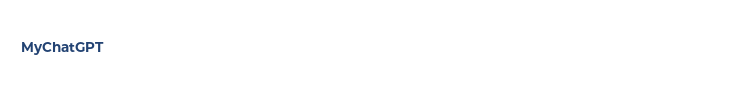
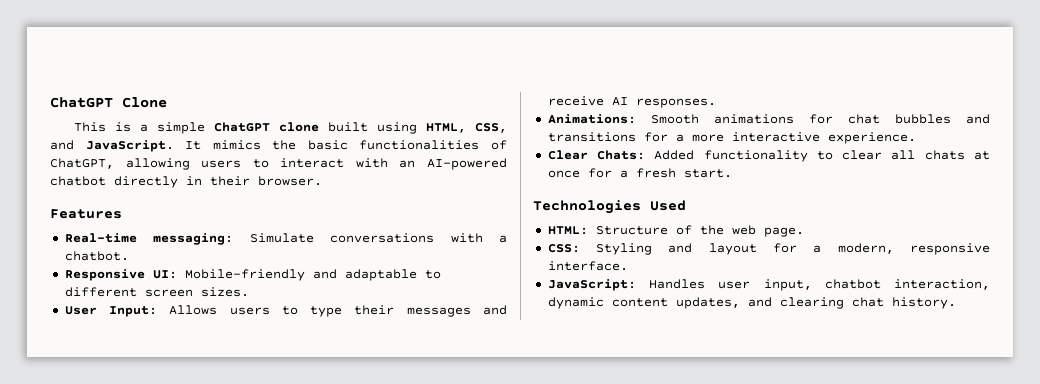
- MyChatGPT
+ ChatGPT Clone
+ This is a simple ChatGPT clone built using HTML, CSS, and JavaScript. It mimics the basic functionalities of ChatGPT, allowing users to interact with an AI-powered chatbot directly in their browser.
+ Features
+ Real-time messaging: Simulate conversations with a chatbot.
+ Responsive UI: Mobile-friendly and adaptable to different screen sizes.
+ User Input: Allows users to type their messages and receive AI responses.
+ Animations: Smooth animations for chat bubbles and transitions for a more interactive experience.
+ Clear Chats: Added functionality to clear all chats at once for a fresh start.
+ Technologies Used
+ HTML: Structure of the web page.
+ CSS: Styling and layout for a modern, responsive interface.
+ JavaScript: Handles user input, chatbot interaction, dynamic content updates, and clearing chat history.

